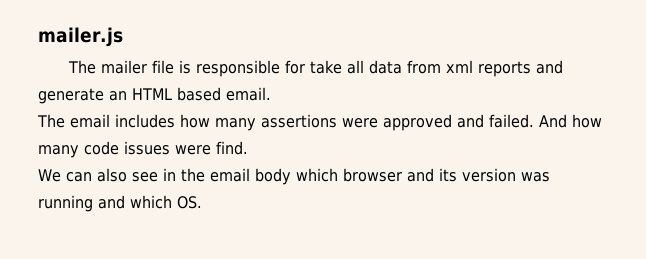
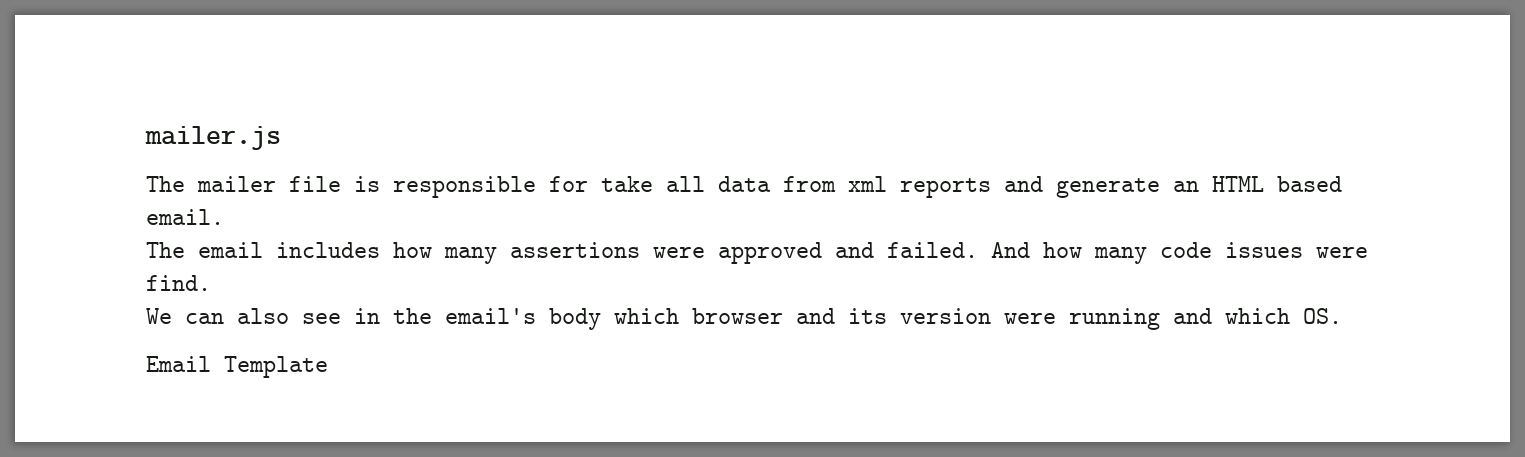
- We can also see in the email body which browser and its version was running and which OS.
+ We can also see in the email's body which browser and its version were running and which OS.
+ Email Template

